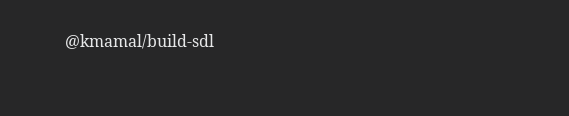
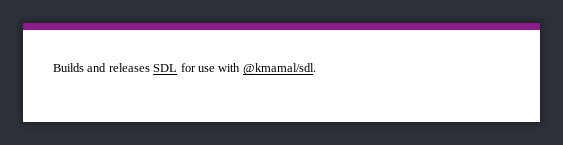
- @kmamal/build-sdl
+ Builds and releases SDL for use with @kmamal/sdl.

